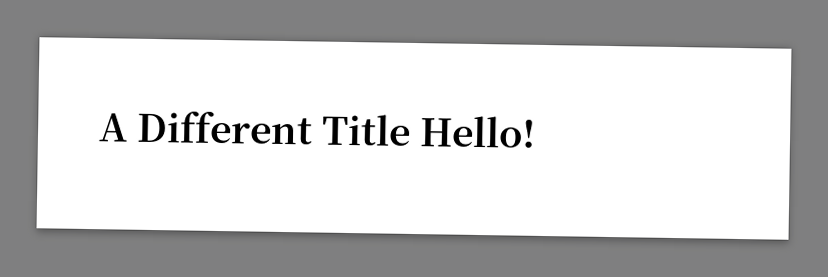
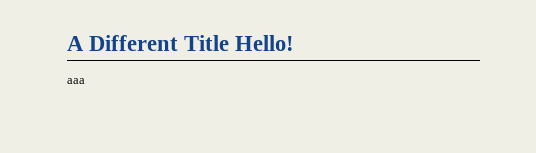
+ aaa

